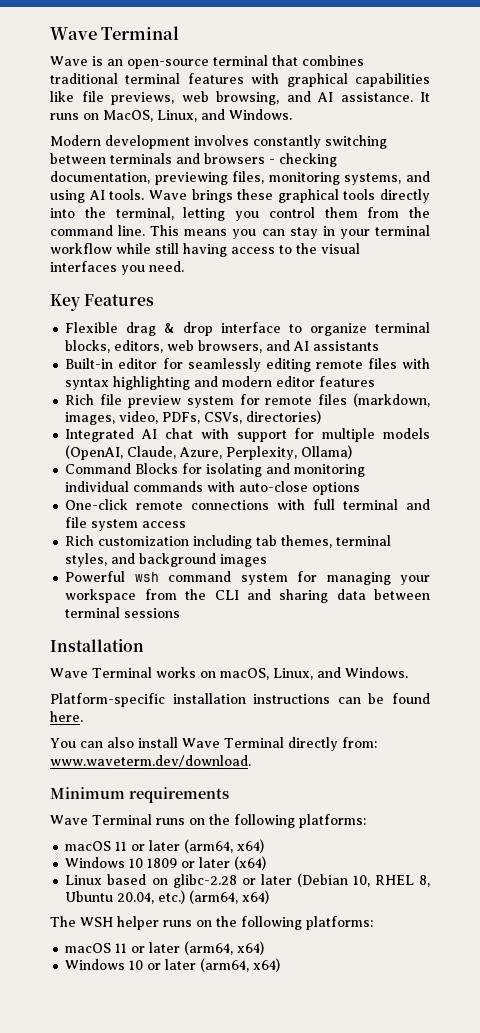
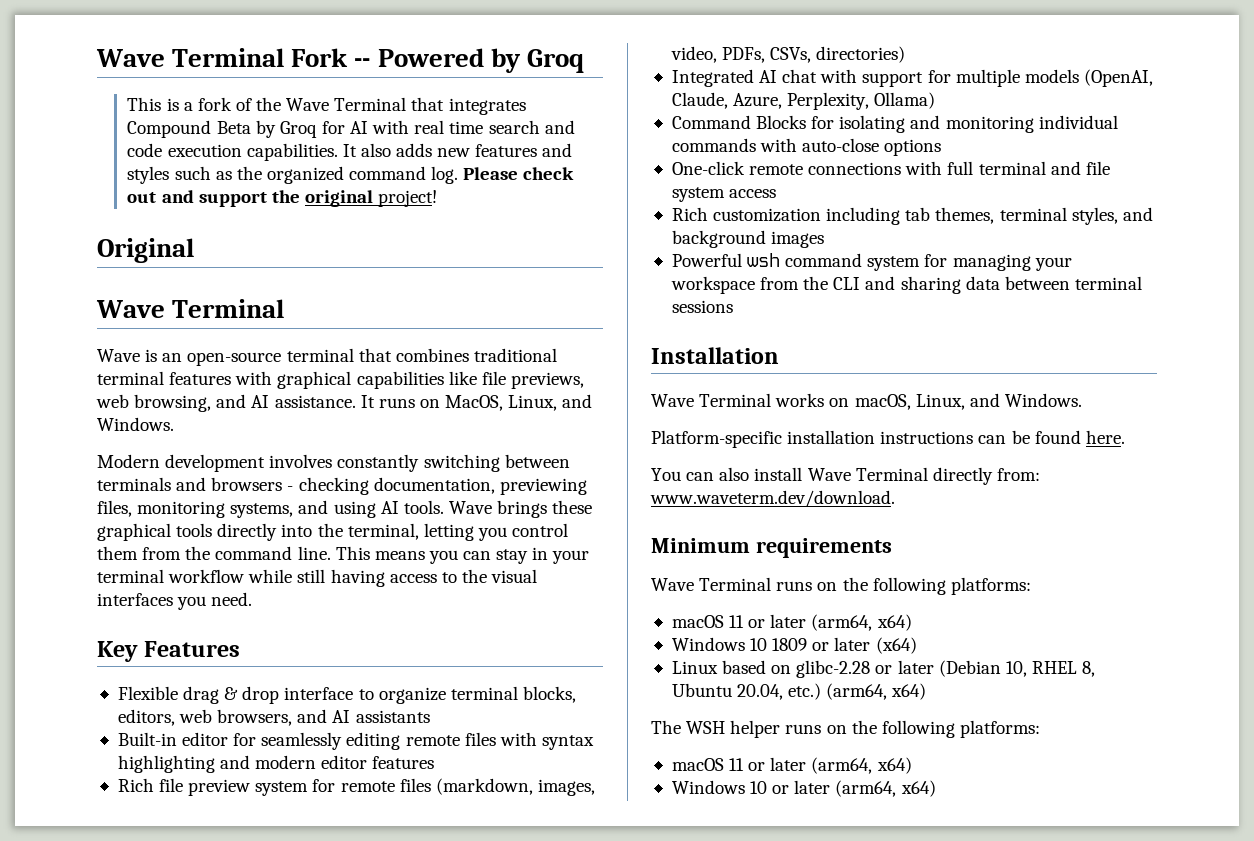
+ Wave Terminal Fork -- Powered by Groq
+ This is a fork of the Wave Terminal that integrates Compound Beta by Groq for AI with real time search and code execution capabilities. It also adds new features and styles such as the organized command log. Please check out and support the original project!
+ Original

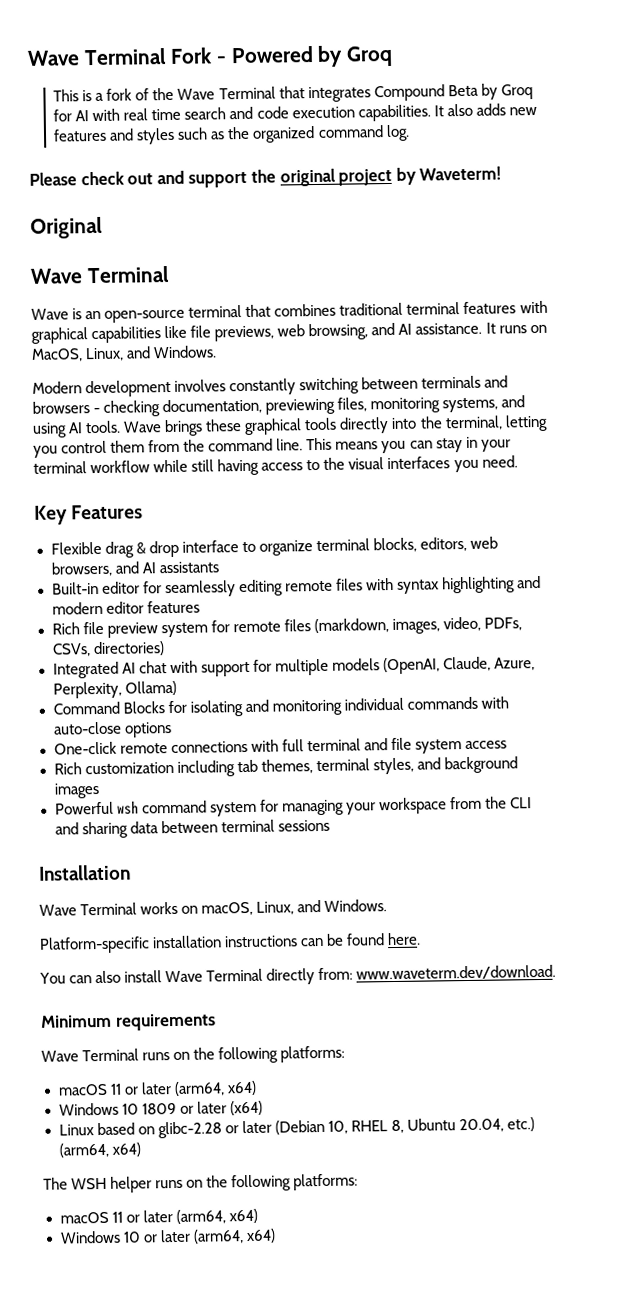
- Wave Terminal Fork -- Powered by Groq
+ Wave Terminal Fork - Powered by Groq
- It also adds new features and styles such as the organized command log. Please check out and support the original project!
+ It also adds new features and styles such as the organized command log.
+ Please check out and support the original project by Waveterm!

